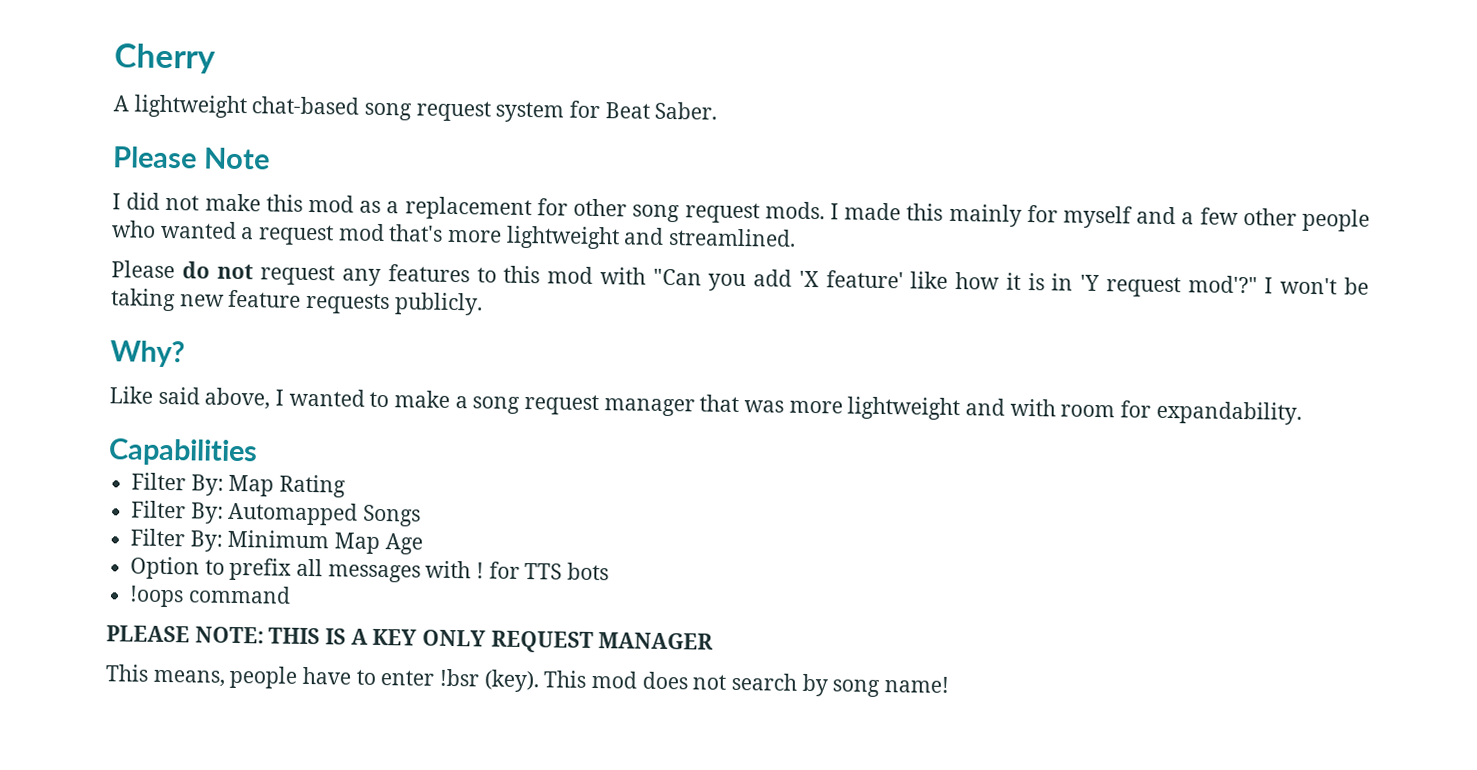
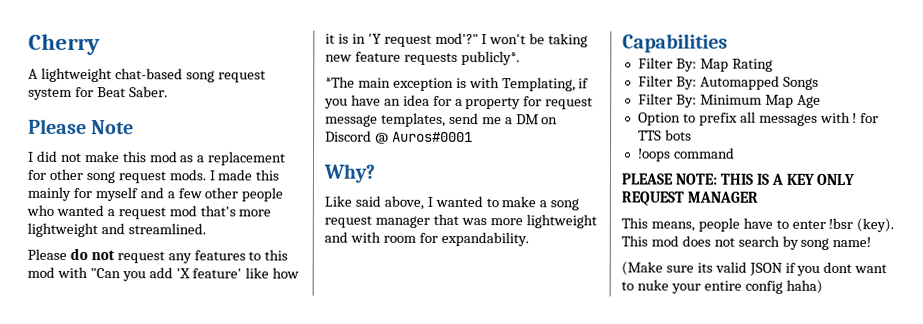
- I won't be taking new feature requests publicly.
+ I won't be taking new feature requests publicly*.
+ *The main exception is with Templating, if you have an idea for a property for request message templates, send me a DM on Discord @ Auros#0001
+ (Make sure its valid JSON if you dont want to nuke your entire config haha)

